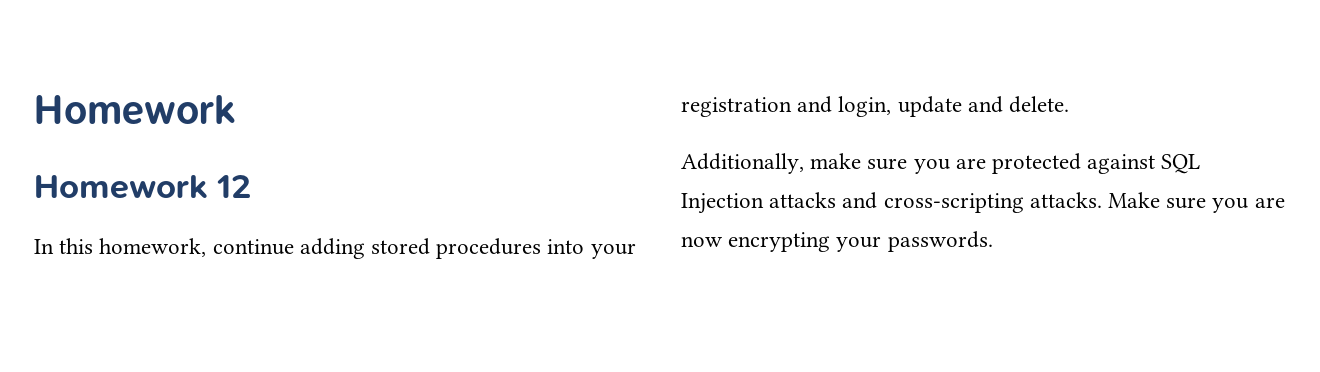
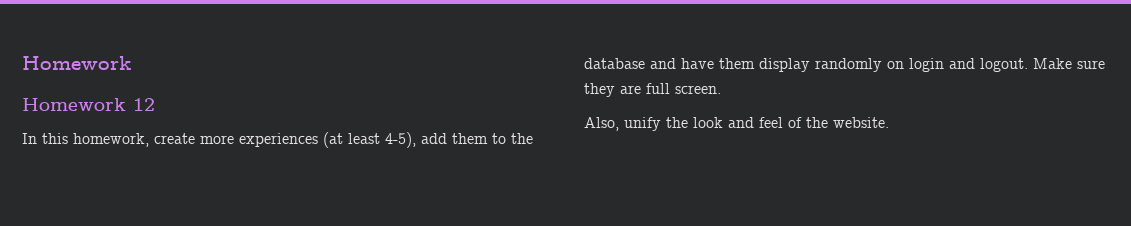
- In this homework, continue adding stored procedures into your registration and login, update and delete.
- Additionally, make sure you are protected against SQL Injection attacks and cross-scripting attacks. Make sure you are now encrypting your passwords.
+ In this homework, create more experiences (at least 4-5), add them to the database and have them display randomly on login and logout. Make sure they are full screen.
+ Also, unify the look and feel of the website.

